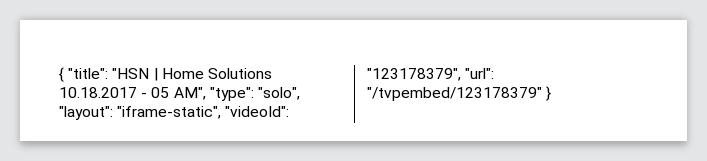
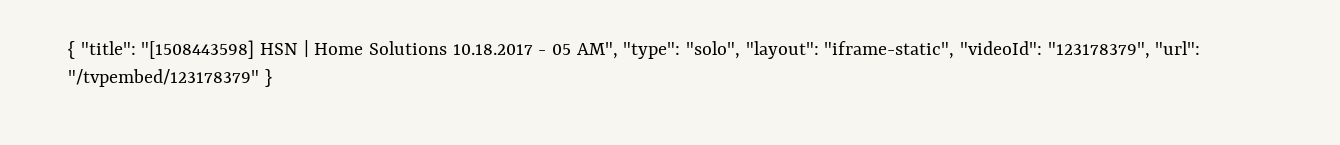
- { "title": "HSN | Home Solutions 10.18.2017 - 05 AM", "type": "solo", "layout": "iframe-static", "videoId": "123178379", "url": "/tvpembed/123178379" }
+ { "title": "[1508443598] HSN | Home Solutions 10.18.2017 - 05 AM", "type": "solo", "layout": "iframe-static", "videoId": "123178379", "url": "/tvpembed/123178379" }

